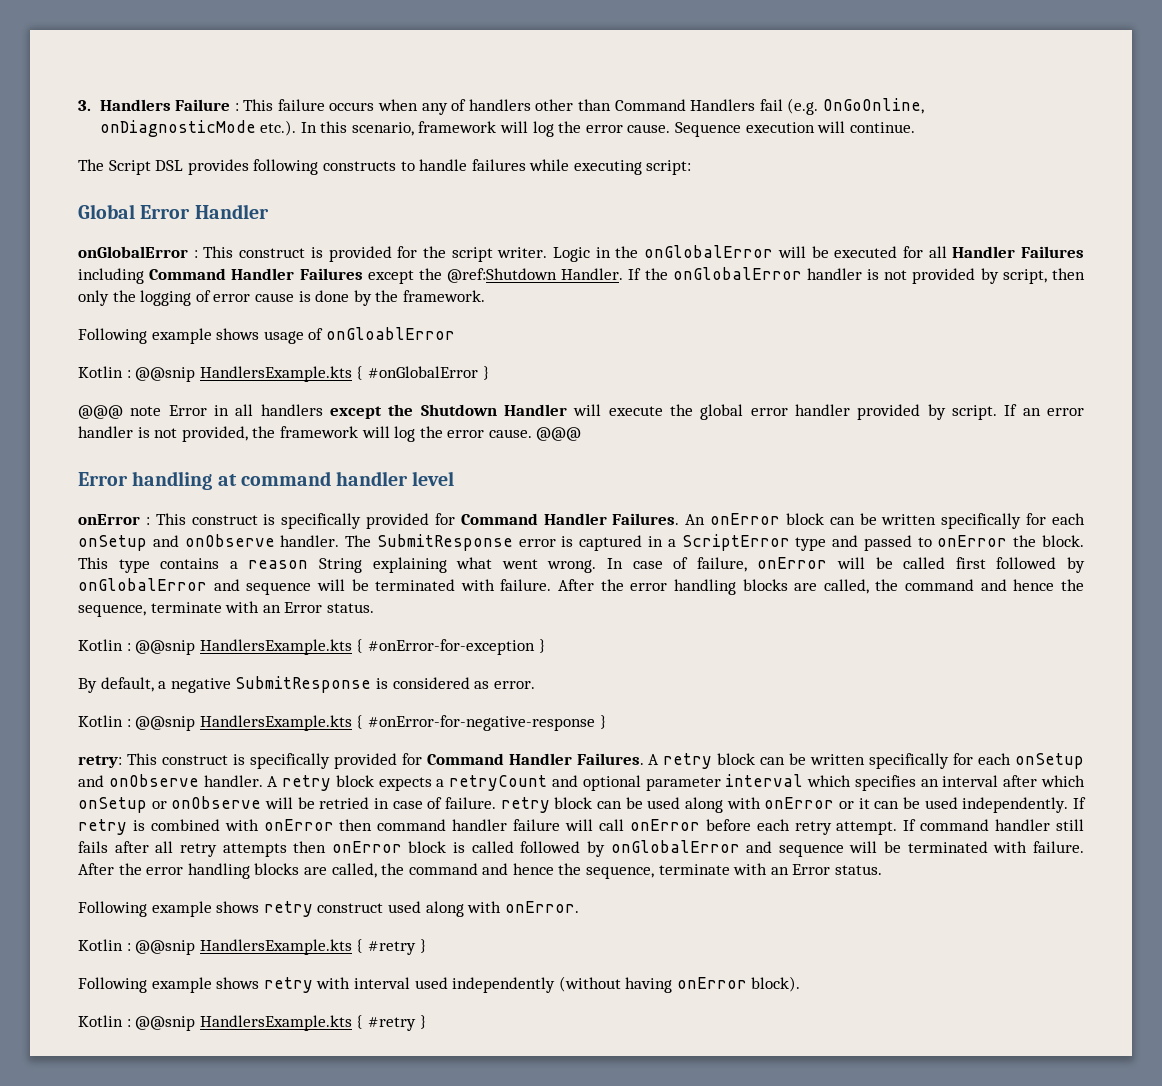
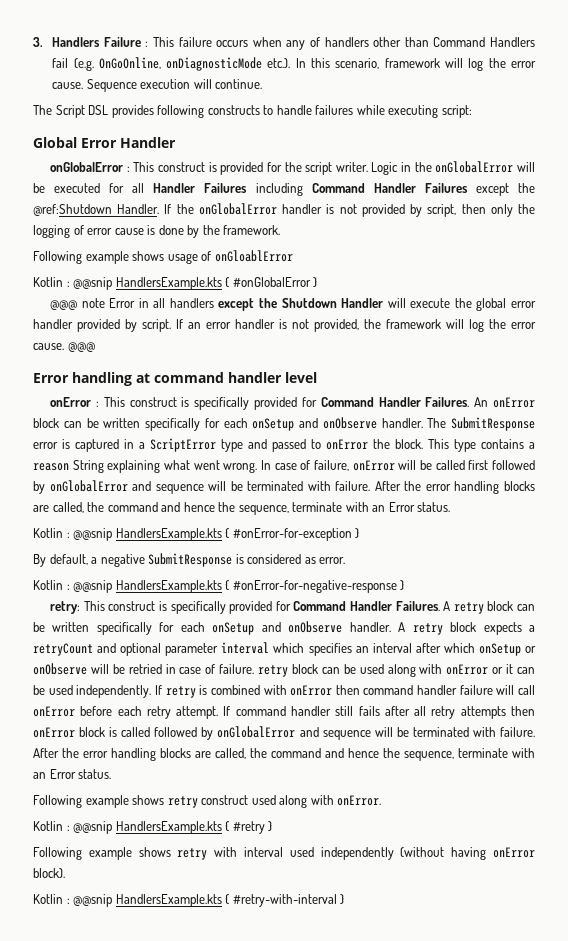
  Following example shows retry with interval used independently (without having onError block).
- Kotlin : @@snip HandlersExample.kts { #retry }
+ Kotlin : @@snip HandlersExample.kts { #retry-with-interval }

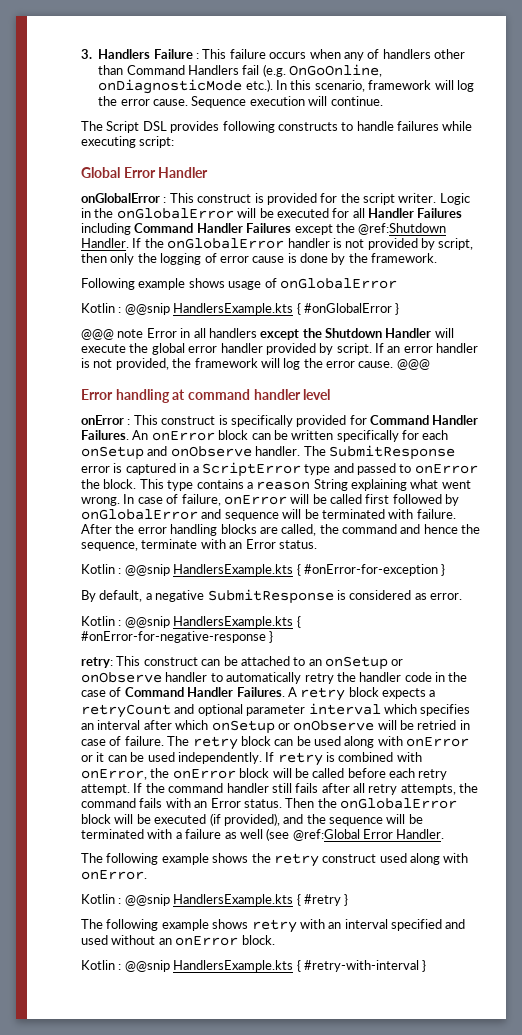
- Following example shows usage of onGloablError
+ Following example shows usage of onGlobalError
- retry: This construct is specifically provided for Command Handler Failures.
+ retry: This construct can be attached to an onSetup or onObserve handler to automatically retry the handler code in the case of Command Handler Failures.
- A retry block can be written specifically for each onSetup and onObserve handler. A retry block expects a retryCount and optional parameter interval which specifies an interval after which onSetup or onObserve will be retried in case of failure. retry block can be used along with onError or it can be used independently.
+ A retry block expects a retryCount and optional parameter interval which specifies an interval after which onSetup or onObserve will be retried in case of failure. The retry block can be used along with onError or it can be used independently.
- If retry is combined with onError then command handler failure will call onError before each retry attempt.
+ If retry is combined with onError, the onError block will be called before each retry attempt.
- If command handler still fails after all retry attempts then onError block is called followed by onGlobalError and sequence will be terminated with failure. After the error handling blocks are called, the command and hence the sequence, terminate with an Error status.
- Following example shows retry construct used along with onError.
+ If the command handler still fails after all retry attempts, the command fails with an Error status. Then the onGlobalError block will be executed (if provided), and the sequence will be terminated with a failure as well (see @ref:Global Error Handler.
+ The following example shows the retry construct used along with onError.
- Following example shows retry with interval used independently (without having onError block).
+ The following example shows retry with an interval specified and used without an onError block.

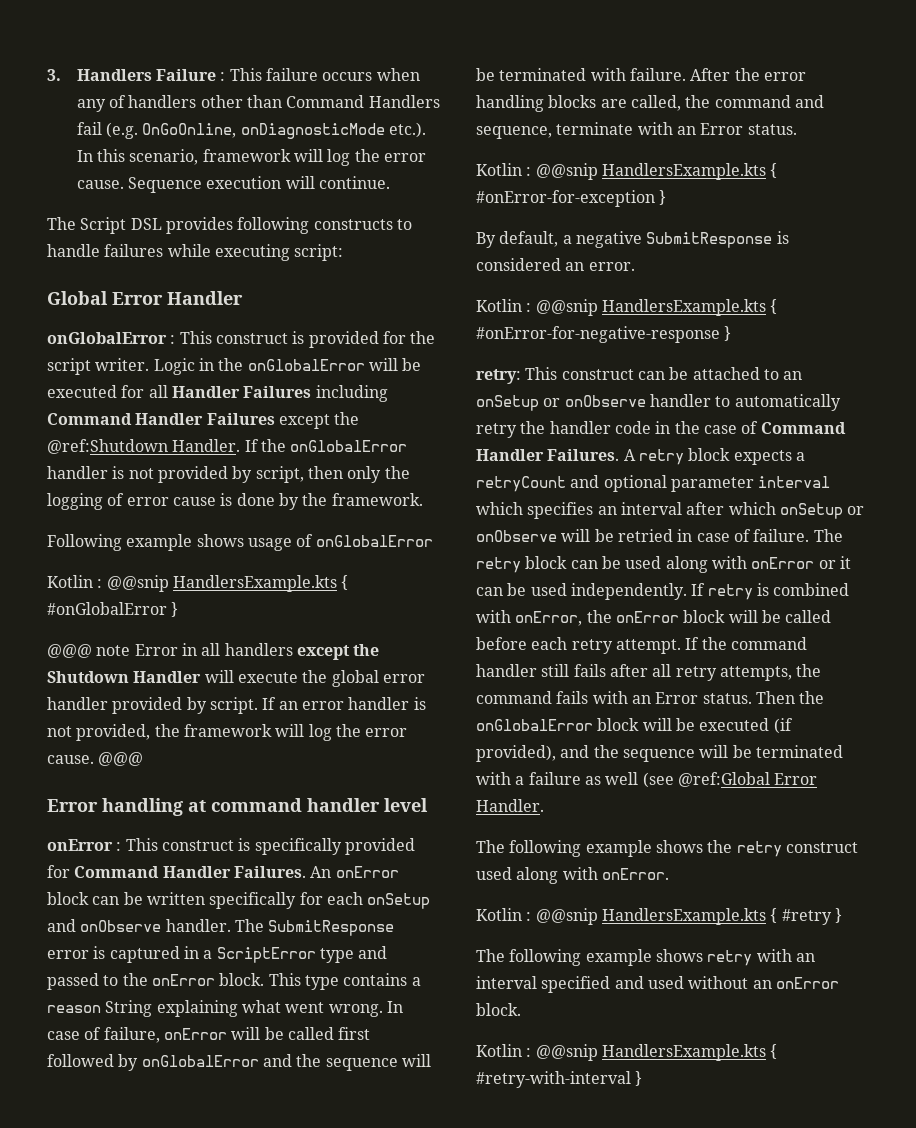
- The SubmitResponse error is captured in a ScriptError type and passed to onError the block.
+ The SubmitResponse error is captured in a ScriptError type and passed to the onError block.
- In case of failure, onError will be called first followed by onGlobalError and sequence will be terminated with failure.
+ In case of failure, onError will be called first followed by onGlobalError and the sequence will be terminated with failure.
- After the error handling blocks are called, the command and hence the sequence, terminate with an Error status.
+ After the error handling blocks are called, the command and sequence, terminate with an Error status.
- By default, a negative SubmitResponse is considered as error.
+ By default, a negative SubmitResponse is considered an error.

